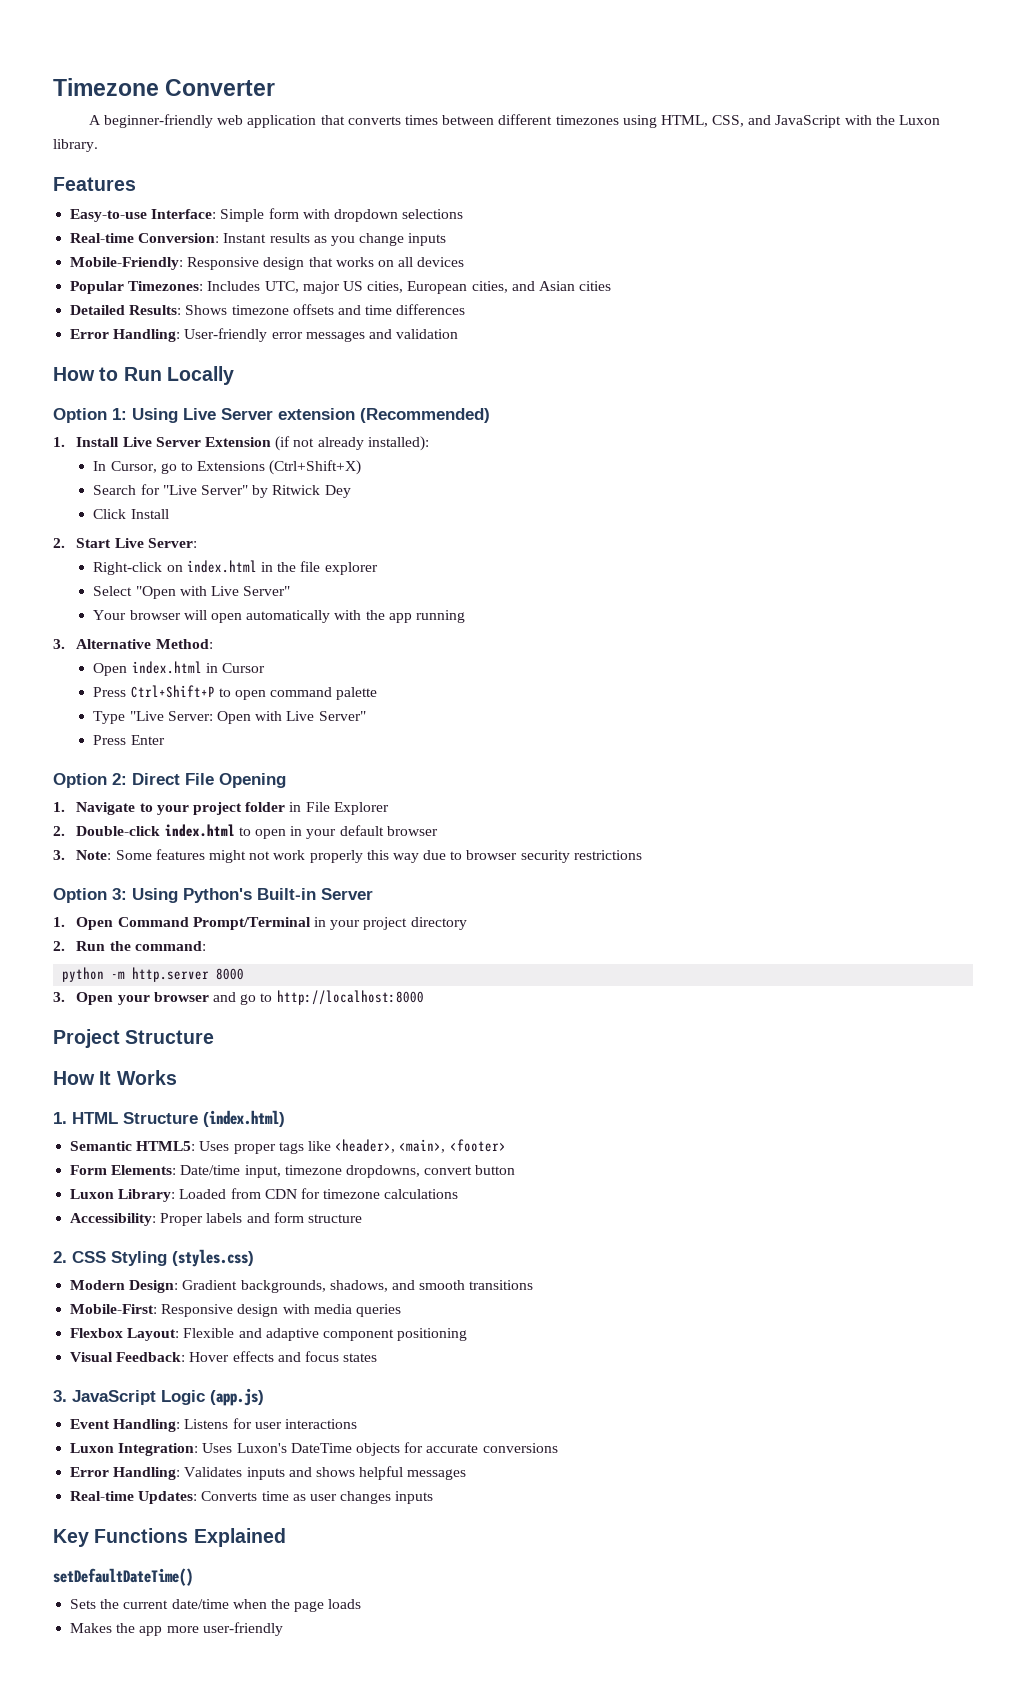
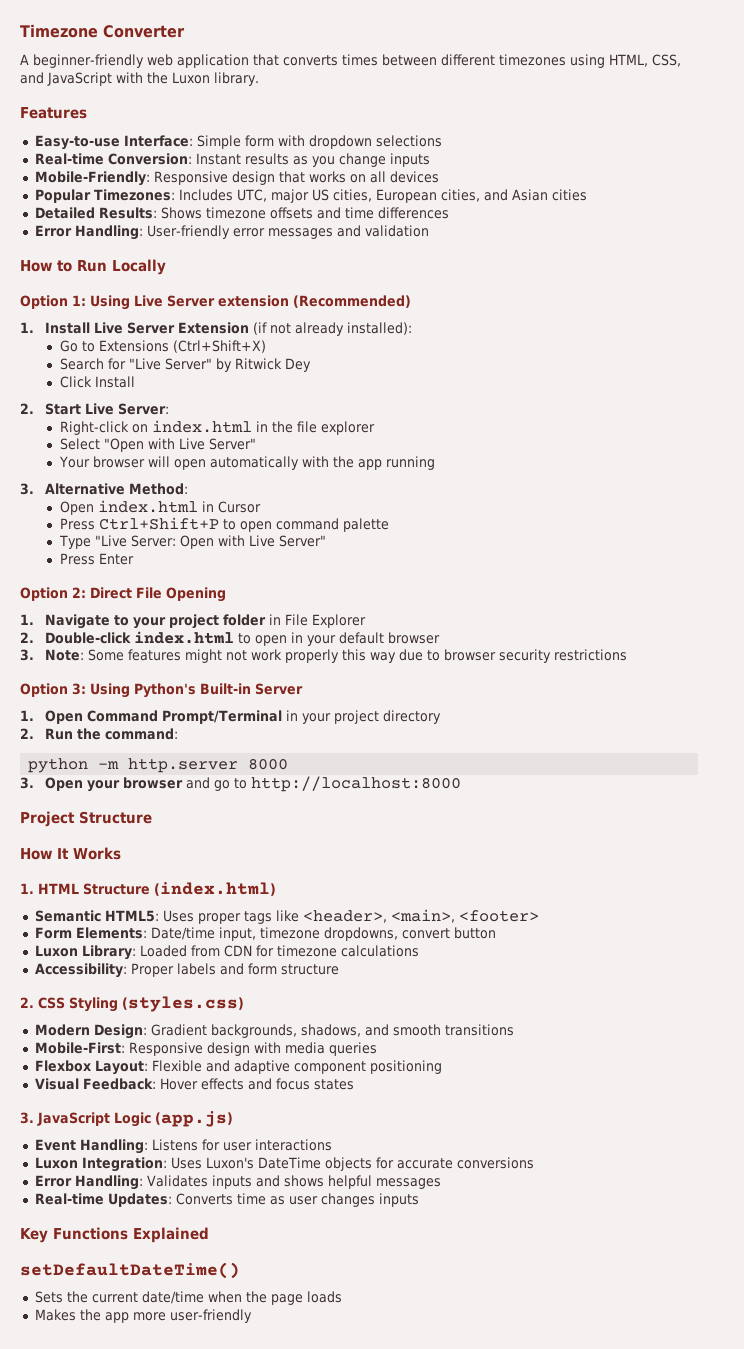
- In Cursor, go to Extensions (Ctrl+Shift+X)
+ Go to Extensions (Ctrl+Shift+X)

